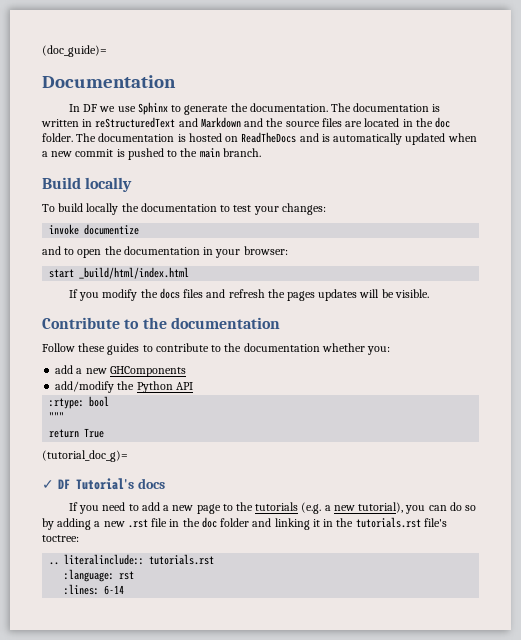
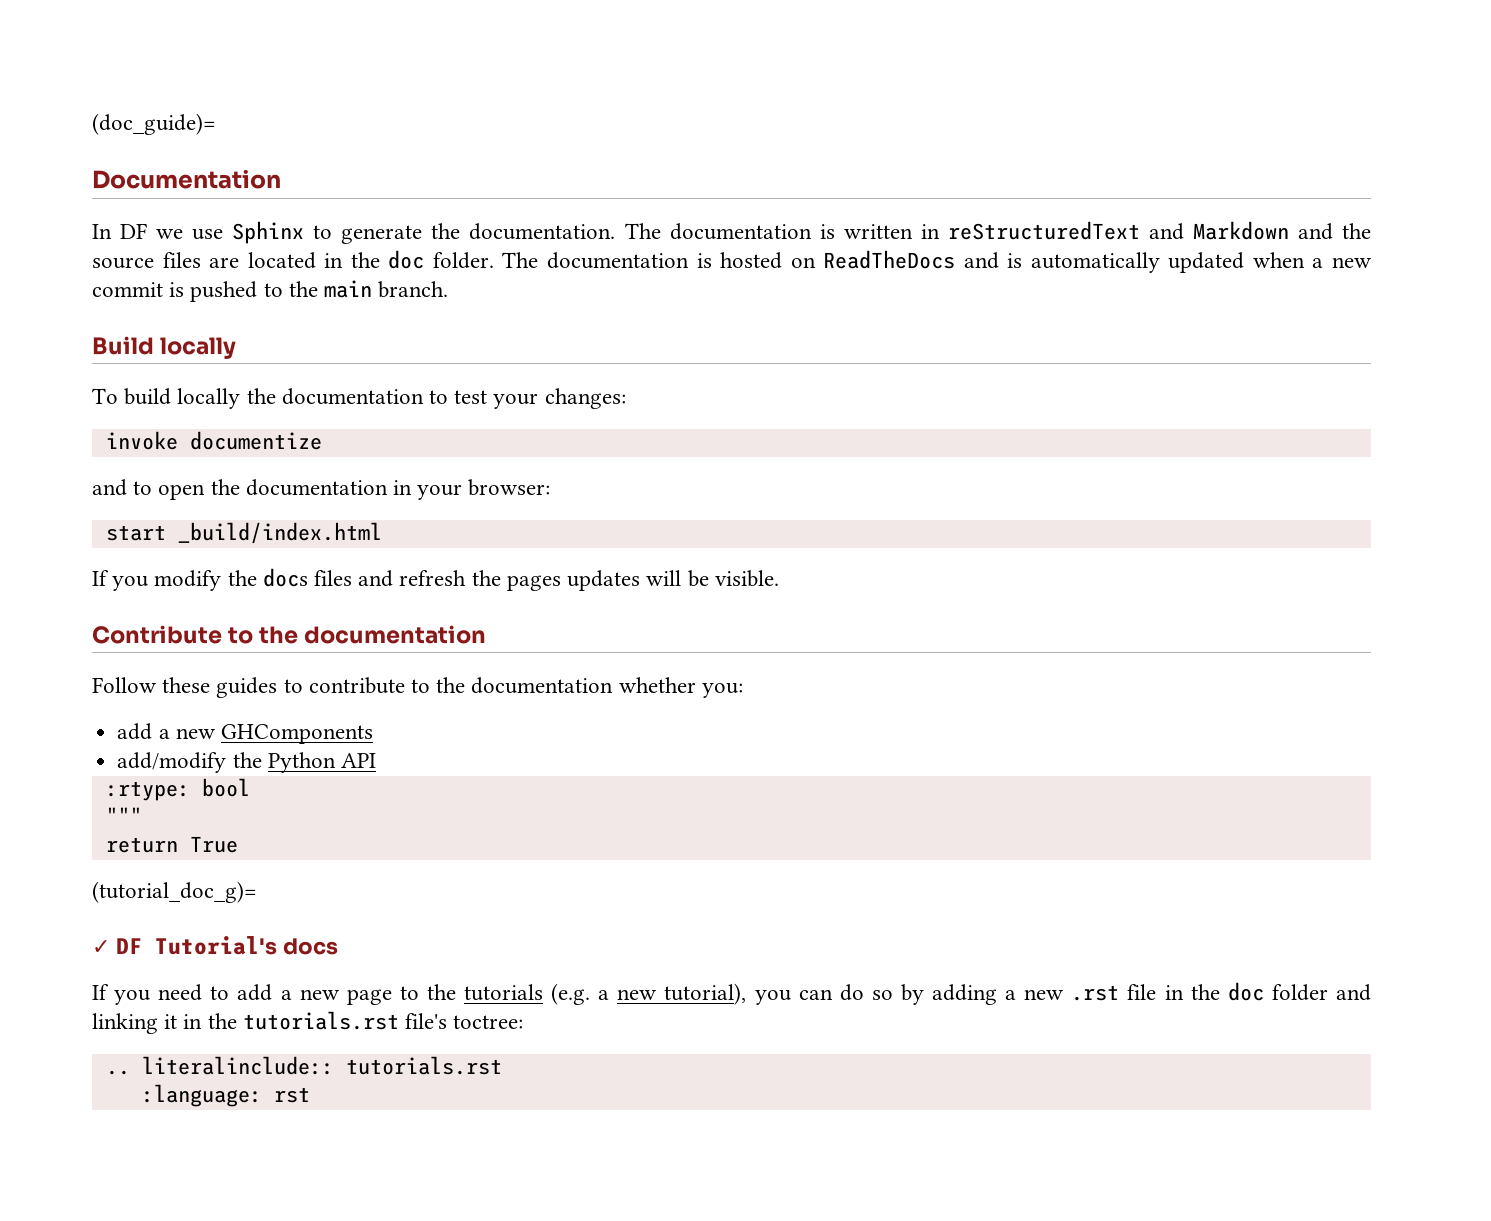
- start _build/html/index.html
+ start _build/index.html
- :lines: 6-14

